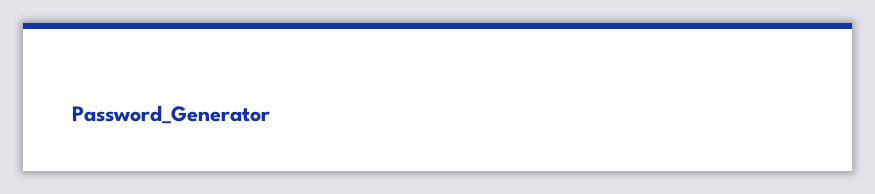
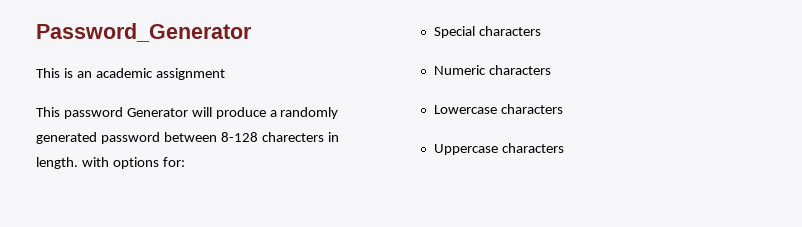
+ This is an academic assignment
+ This password Generator will produce a randomly generated password between 8-128 charecters in length. with options for:
+ Special characters
+ Numeric characters
+ Lowercase characters
+ Uppercase characters

